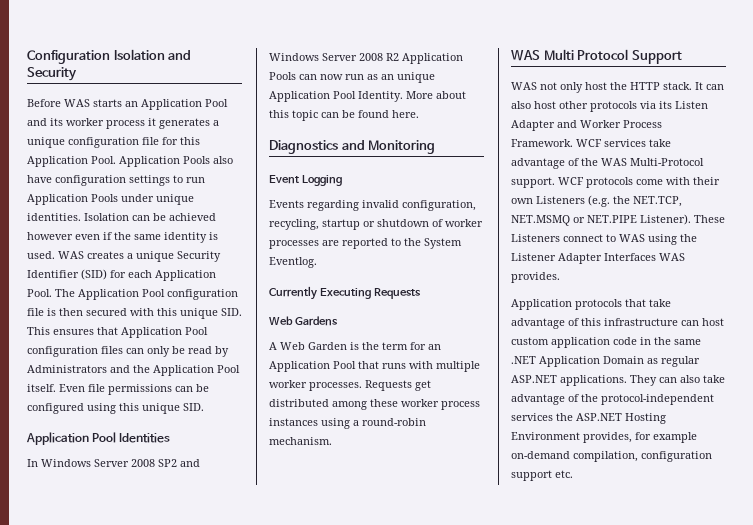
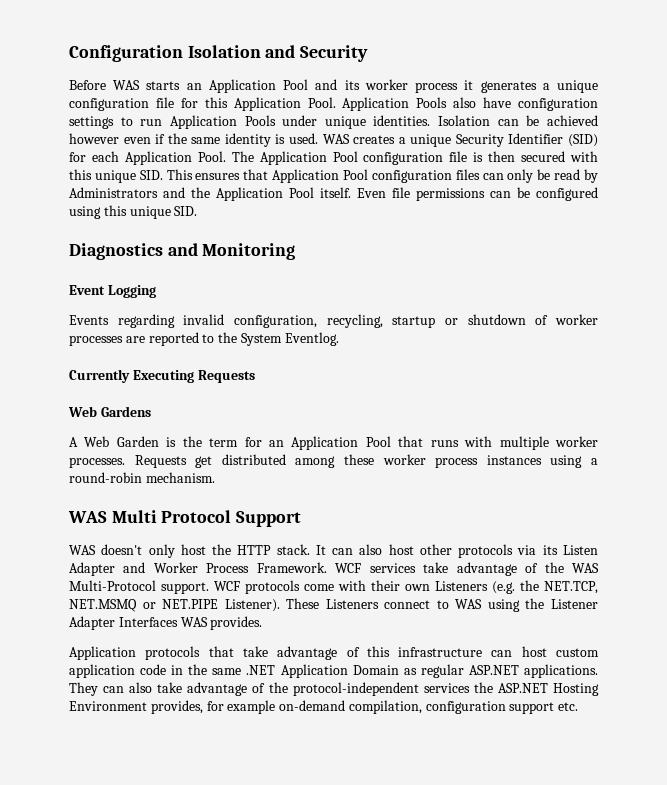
- Application Pool Identities
- In Windows Server 2008 SP2 and Windows Server 2008 R2 Application Pools can now run as an unique Application Pool Identity. More about this topic can be found here.
- WAS not only host the HTTP stack.
+ WAS doesn't only host the HTTP stack.

